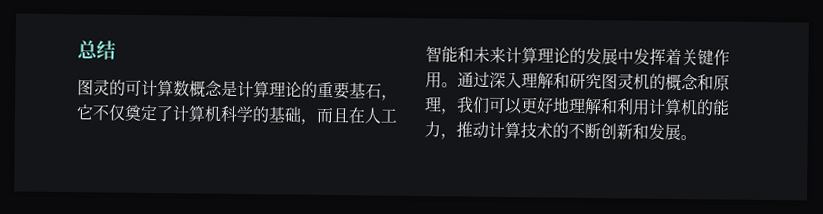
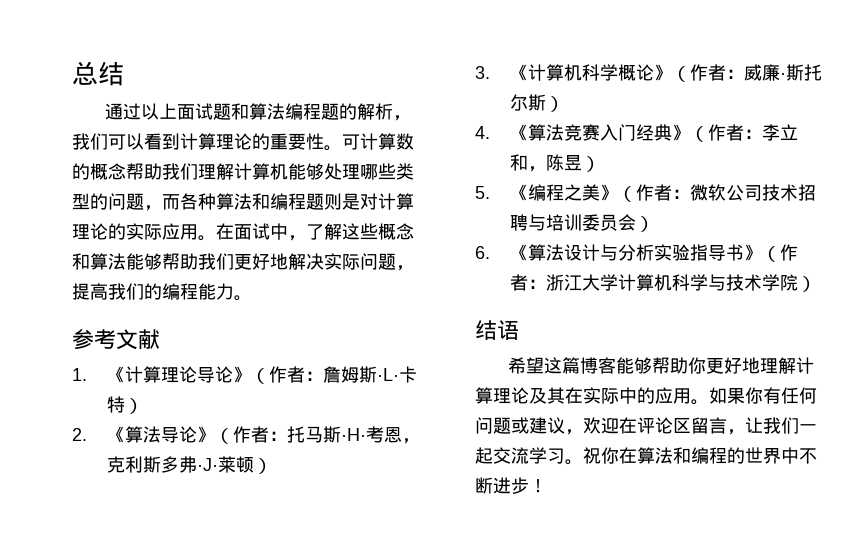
- 图灵的可计算数概念是计算理论的重要基石，它不仅奠定了计算机科学的基础，而且在人工智能和未来计算理论的发展中发挥着关键作用。通过深入理解和研究图灵机的概念和原理，我们可以更好地理解和利用计算机的能力，推动计算技术的不断创新和发展。
+ 通过以上面试题和算法编程题的解析，我们可以看到计算理论的重要性。可计算数的概念帮助我们理解计算机能够处理哪些类型的问题，而各种算法和编程题则是对计算理论的实际应用。在面试中，了解这些概念和算法能够帮助我们更好地解决实际问题，提高我们的编程能力。
+ 参考文献
+ 1.《计算理论导论》（作者：詹姆斯·L·卡特）
+ 2.《算法导论》（作者：托马斯·H·考恩，克利斯多弗·J·莱顿）
+ 3.《计算机科学概论》（作者：威廉·斯托尔斯）
+ 4.《算法竞赛入门经典》（作者：李立和，陈昱）
+ 5.《编程之美》（作者：微软公司技术招聘与培训委员会）
+ 6.《算法设计与分析实验指导书》（作者：浙江大学计算机科学与技术学院）
+ 结语
+ 希望这篇博客能够帮助你更好地理解计算理论及其在实际中的应用。如果你有任何问题或建议，欢迎在评论区留言，让我们一起交流学习。祝你在算法和编程的世界中不断进步！

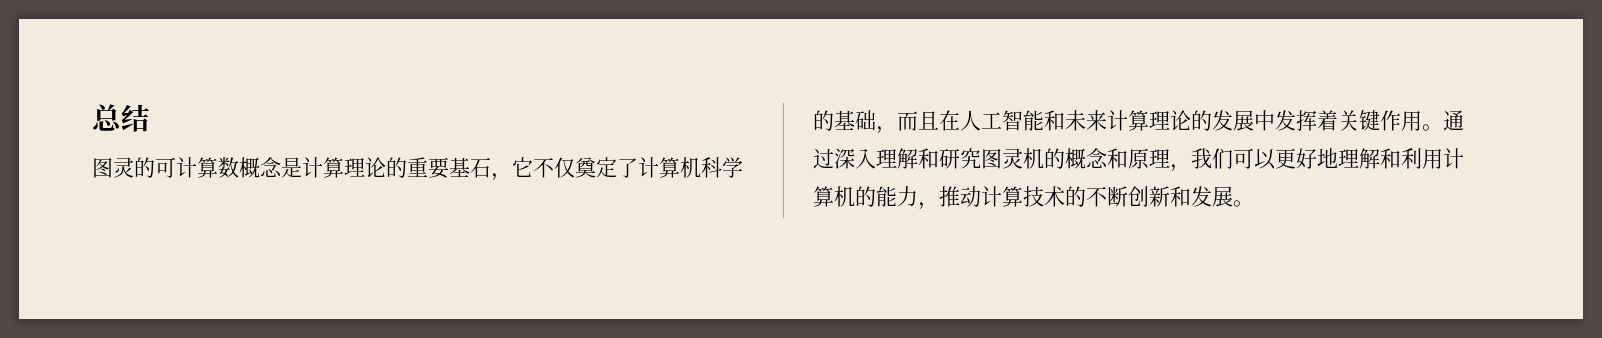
- 通过以上面试题和算法编程题的解析，我们可以看到计算理论的重要性。可计算数的概念帮助我们理解计算机能够处理哪些类型的问题，而各种算法和编程题则是对计算理论的实际应用。在面试中，了解这些概念和算法能够帮助我们更好地解决实际问题，提高我们的编程能力。
- 参考文献
- 1.《计算理论导论》（作者：詹姆斯·L·卡特）
- 2.《算法导论》（作者：托马斯·H·考恩，克利斯多弗·J·莱顿）
- 3.《计算机科学概论》（作者：威廉·斯托尔斯）
- 4.《算法竞赛入门经典》（作者：李立和，陈昱）
- 5.《编程之美》（作者：微软公司技术招聘与培训委员会）
- 6.《算法设计与分析实验指导书》（作者：浙江大学计算机科学与技术学院）
- 结语
- 希望这篇博客能够帮助你更好地理解计算理论及其在实际中的应用。如果你有任何问题或建议，欢迎在评论区留言，让我们一起交流学习。祝你在算法和编程的世界中不断进步！
+ 图灵的可计算数概念是计算理论的重要基石，它不仅奠定了计算机科学的基础，而且在人工智能和未来计算理论的发展中发挥着关键作用。通过深入理解和研究图灵机的概念和原理，我们可以更好地理解和利用计算机的能力，推动计算技术的不断创新和发展。

